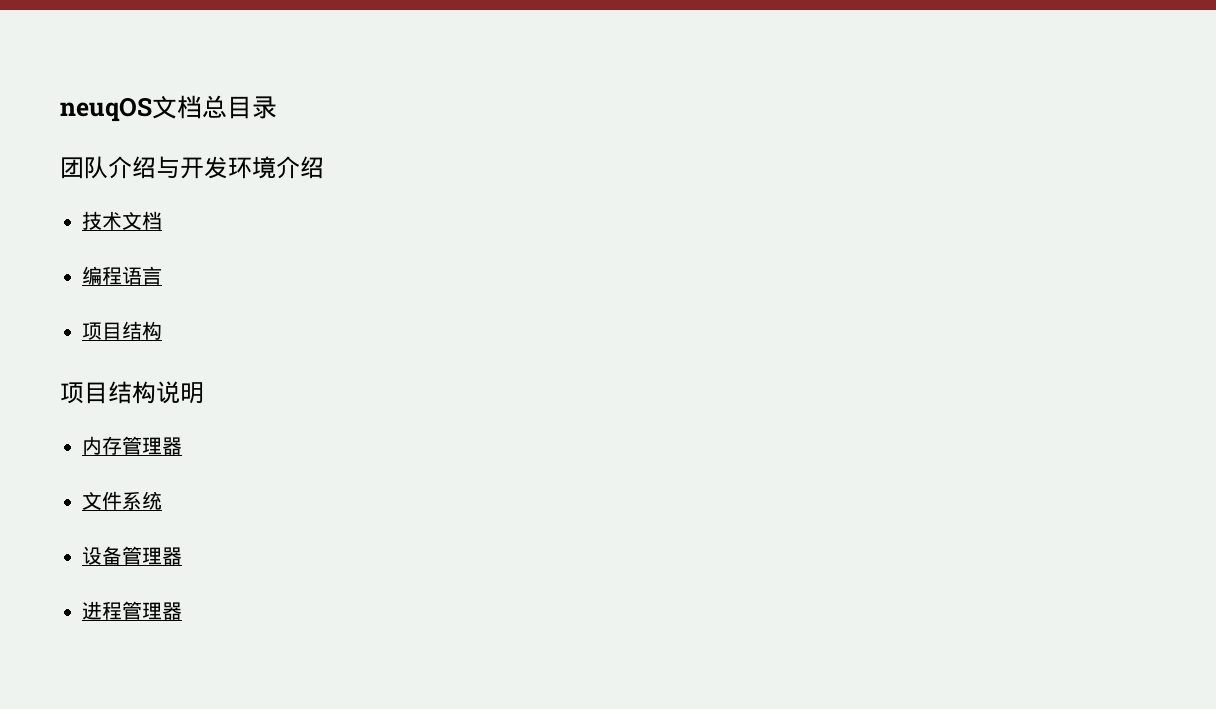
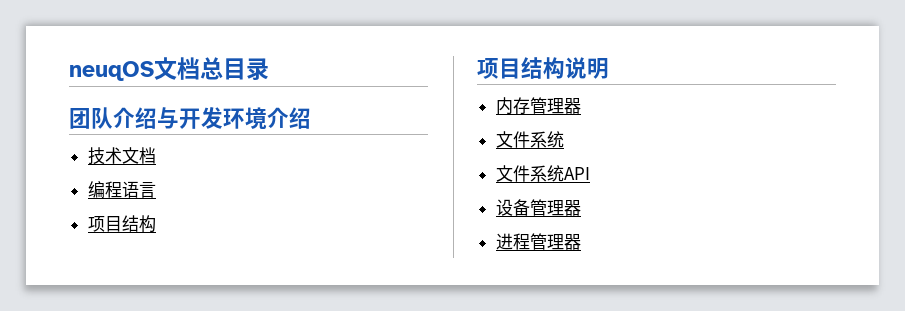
+ 文件系统API

